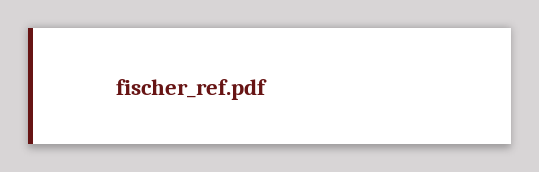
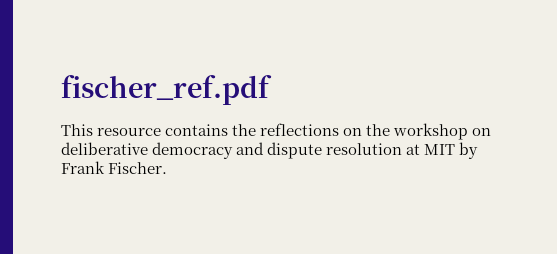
+ This resource contains the reflections on the workshop on deliberative democracy and dispute resolution at MIT by Frank Fischer.

